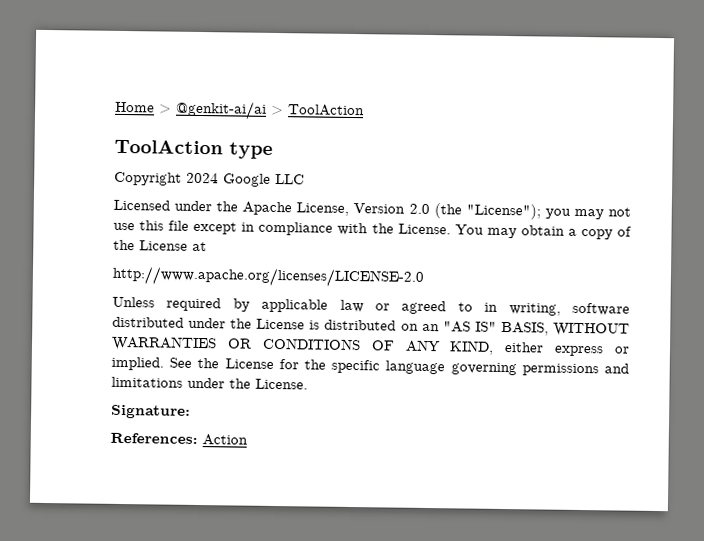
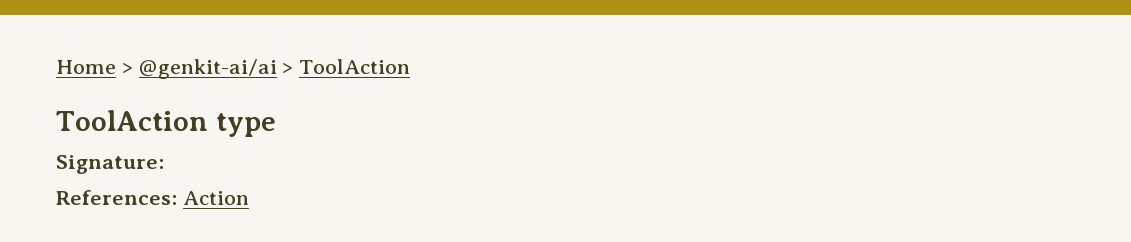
- Copyright 2024 Google LLC
- Licensed under the Apache License, Version 2.0 (the "License"); you may not use this file except in compliance with the License. You may obtain a copy of the License at
- http://www.apache.org/licenses/LICENSE-2.0
- Unless required by applicable law or agreed to in writing, software distributed under the License is distributed on an "AS IS" BASIS, WITHOUT WARRANTIES OR CONDITIONS OF ANY KIND, either express or implied. See the License for the specific language governing permissions and limitations under the License.

